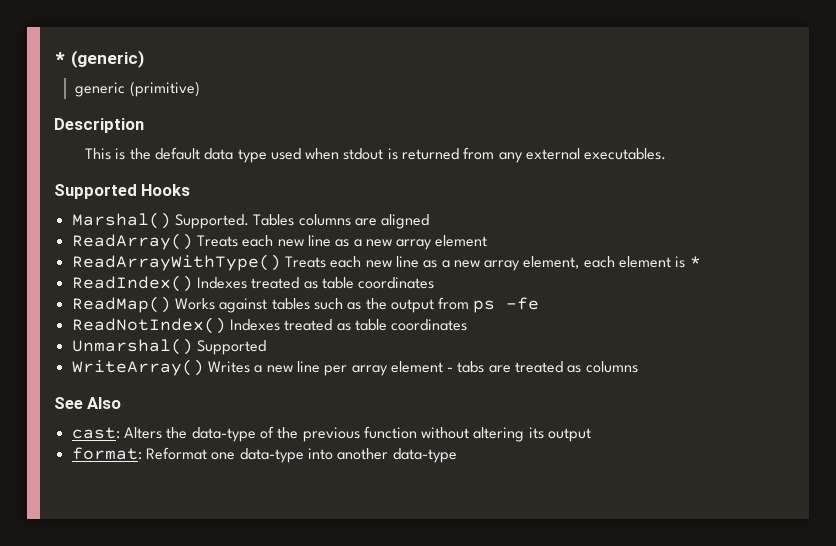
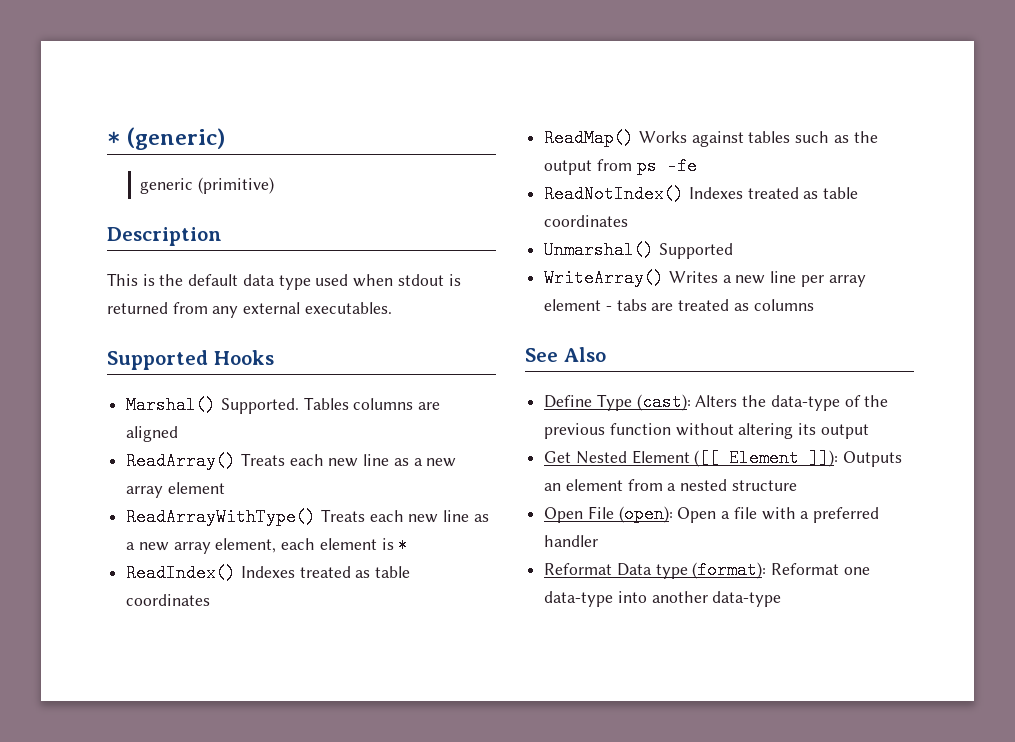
- cast: Alters the data-type of the previous function without altering its output
+ Define Type (cast): Alters the data-type of the previous function without altering its output
- format: Reformat one data-type into another data-type
+ Get Nested Element ([[ Element ]]): Outputs an element from a nested structure
+ Open File (open): Open a file with a preferred handler
+ Reformat Data type (format): Reformat one data-type into another data-type

